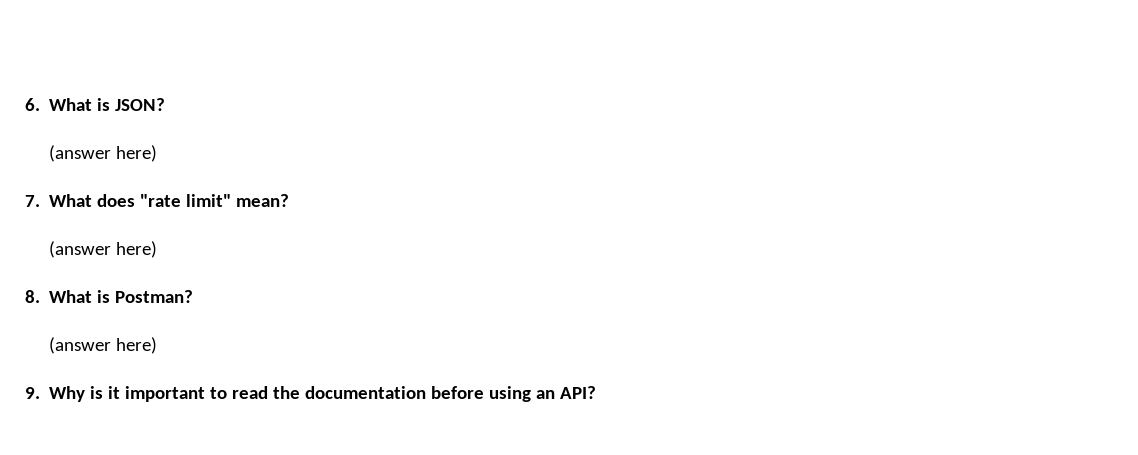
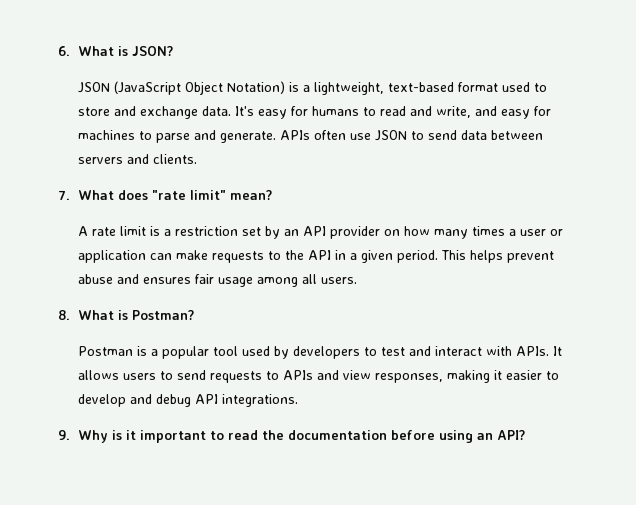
  6. What is JSON?
- (answer here)
+ JSON (JavaScript Object Notation) is a lightweight, text-based format used to store and exchange data. It's easy for humans to read and write, and easy for machines to parse and generate. APIs often use JSON to send data between servers and clients.
  7. What does "rate limit" mean?
- (answer here)
+ A rate limit is a restriction set by an API provider on how many times a user or application can make requests to the API in a given period. This helps prevent abuse and ensures fair usage among all users.
  8. What is Postman?
- (answer here)
+ Postman is a popular tool used by developers to test and interact with APIs. It allows users to send requests to APIs and view responses, making it easier to develop and debug API integrations.

